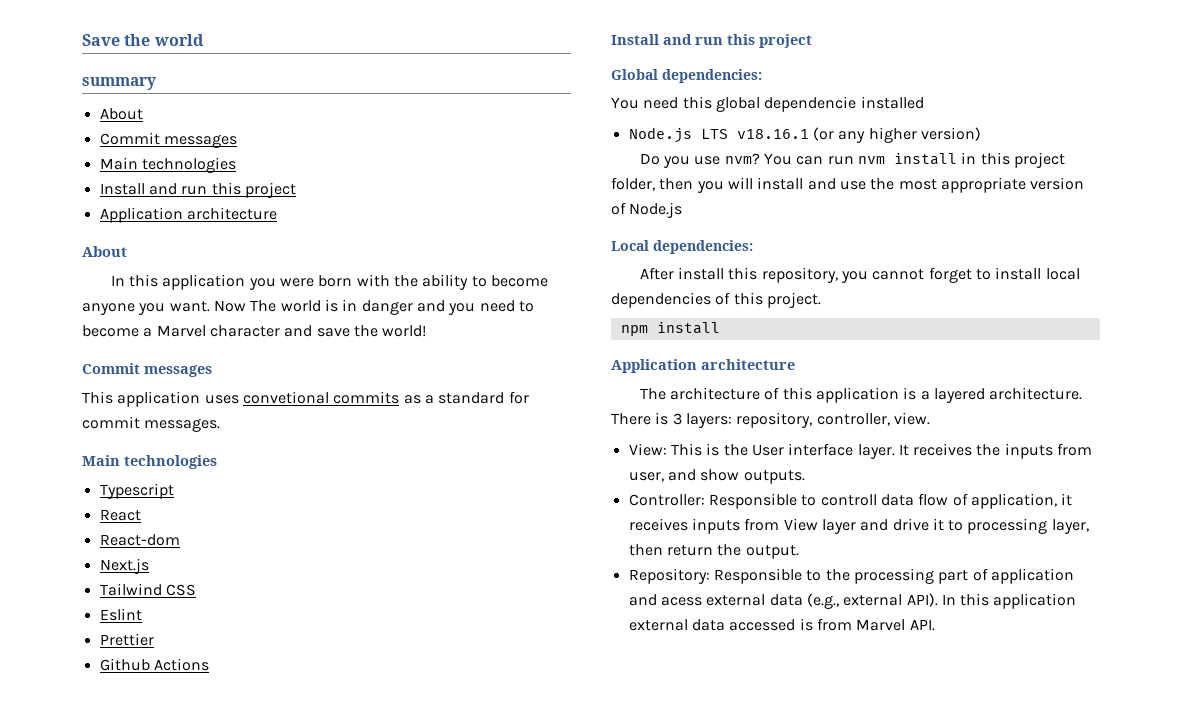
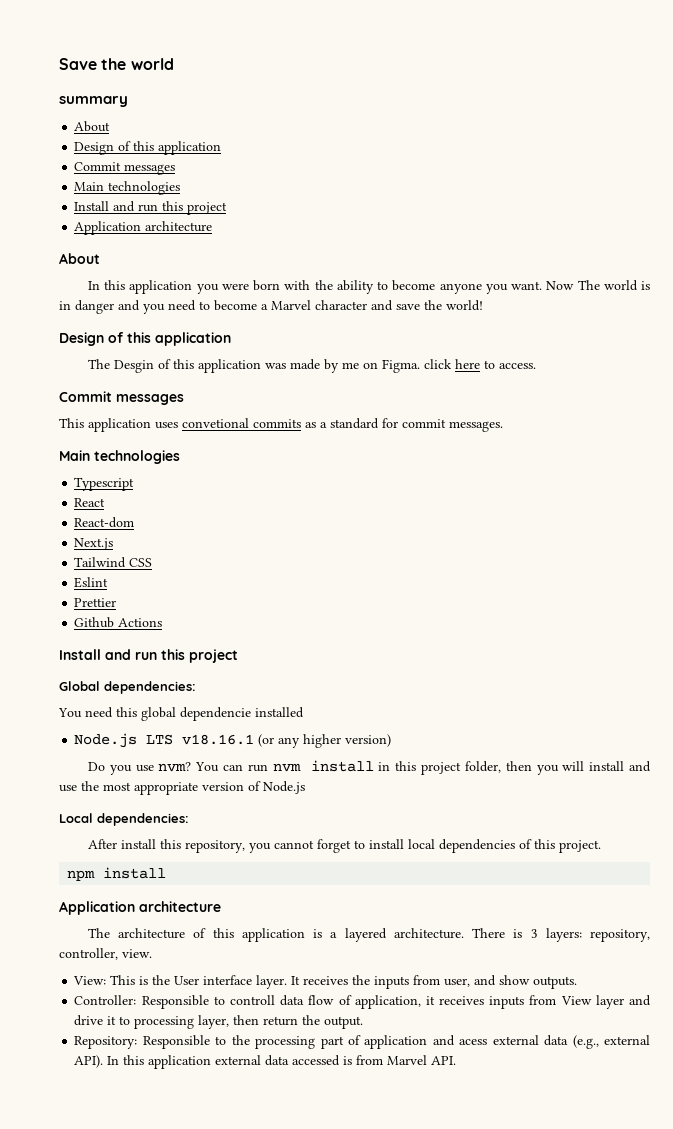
  summary
  About
+ Design of this application
  Now The world is in danger and you need to become a Marvel character and save the world!
+ Design of this application
+ The Desgin of this application was made by me on Figma. click here to access.

